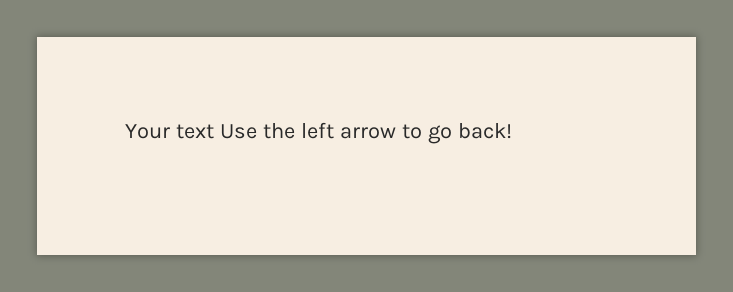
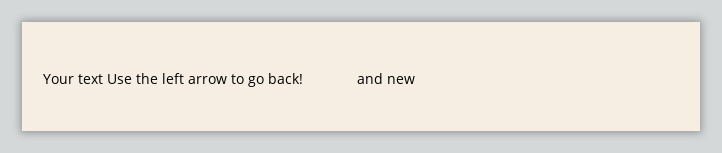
- Your text Use the left arrow to go back!
+ Your text Use the left arrow to go back! and new

